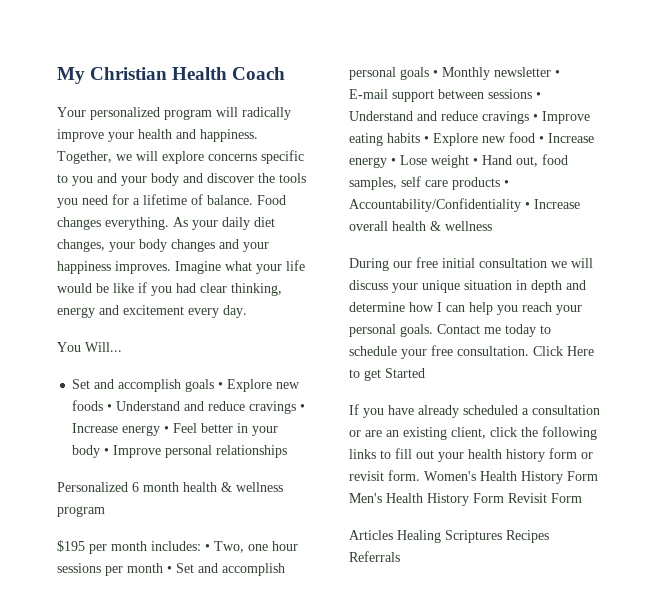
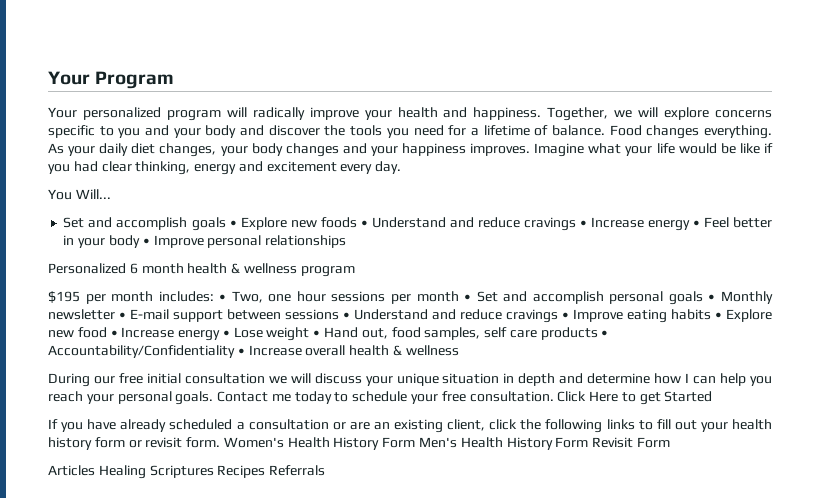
- My Christian Health Coach
+ Your Program

